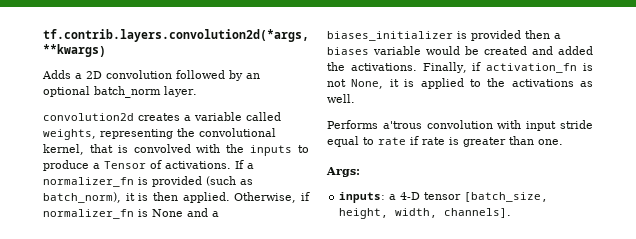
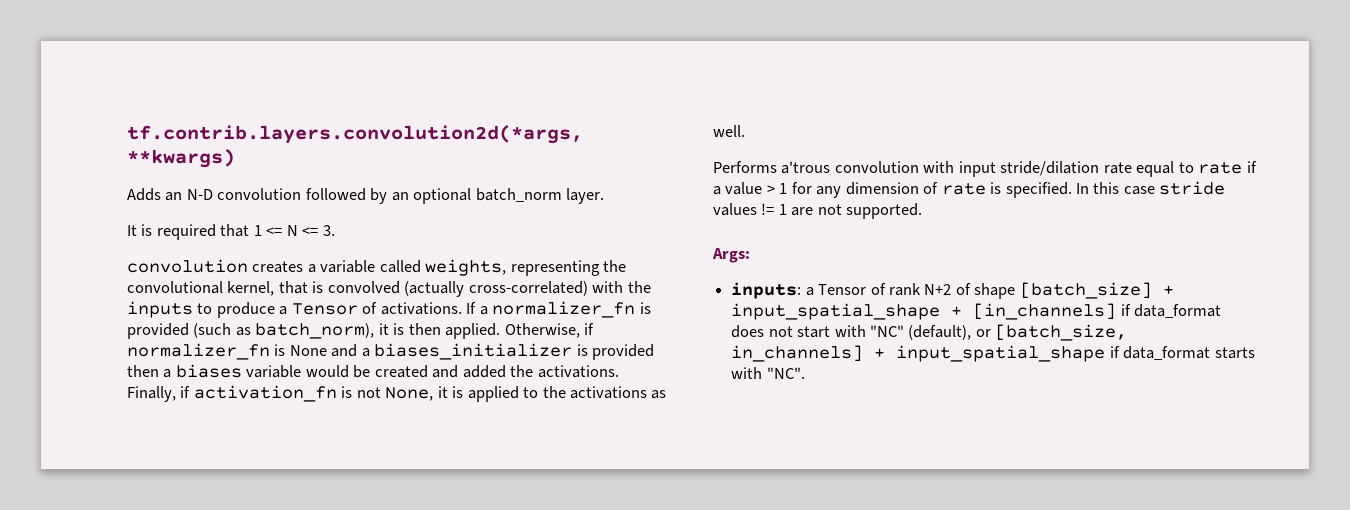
- Adds a 2D convolution followed by an optional batch_norm layer.
+ Adds an N-D convolution followed by an optional batch_norm layer.
- convolution2d creates a variable called weights, representing the convolutional kernel, that is convolved with the inputs to produce a Tensor of activations.
+ It is required that 1 <= N <= 3.
+ convolution creates a variable called weights, representing the convolutional kernel, that is convolved (actually cross-correlated) with the inputs to produce a Tensor of activations.
- Performs a'trous convolution with input stride equal to rate if rate is greater than one.
+ Performs a'trous convolution with input stride/dilation rate equal to rate if a value > 1 for any dimension of rate is specified. In this case stride values != 1 are not supported.
  Args:
- inputs: a 4-D tensor [batch_size, height, width, channels].
+ inputs: a Tensor of rank N+2 of shape [batch_size] + input_spatial_shape + [in_channels] if data_format does not start with "NC" (default), or [batch_size, in_channels] + input_spatial_shape if data_format starts with "NC".

